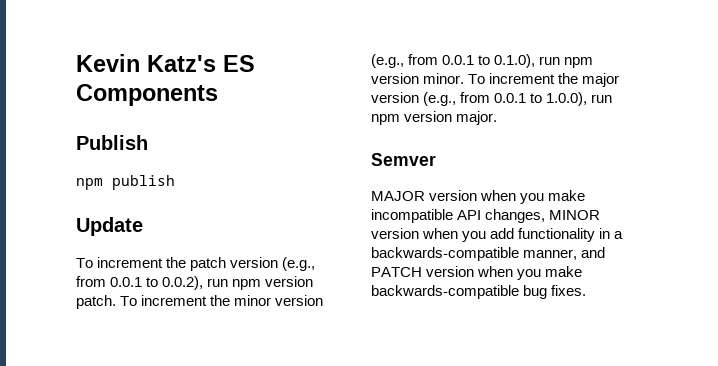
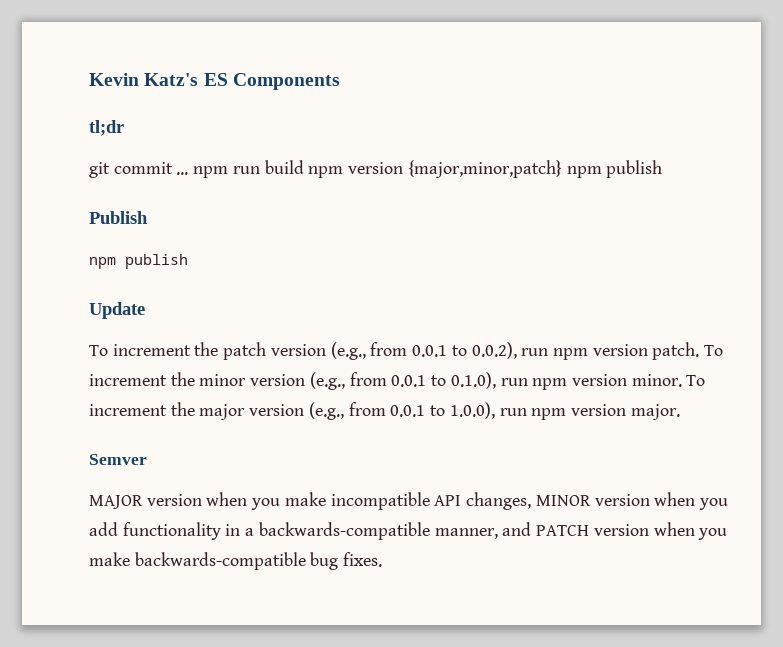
+ tl;dr
+ git commit ... npm run build npm version {major,minor,patch} npm publish

